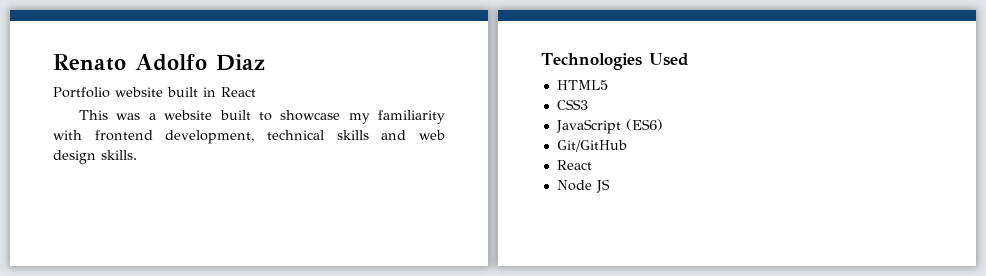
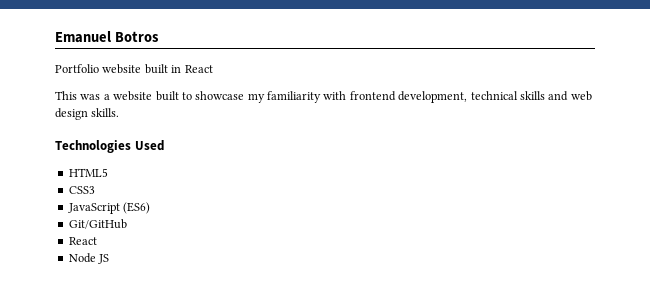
- Renato Adolfo Diaz
+ Emanuel Botros

